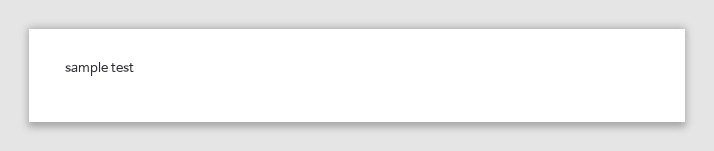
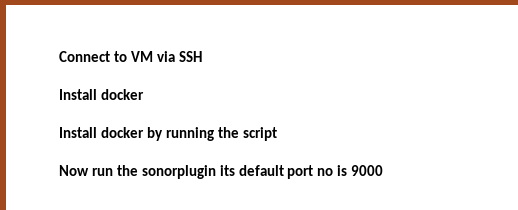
- sample test
+ Connect to VM via SSH
+ Install docker
+ Install docker by running the script
+ Now run the sonorplugin its default port no is 9000

